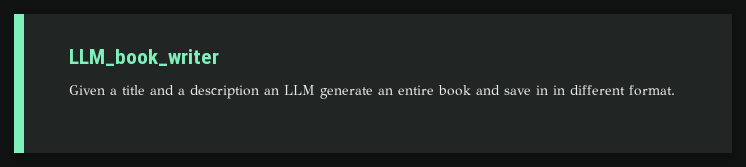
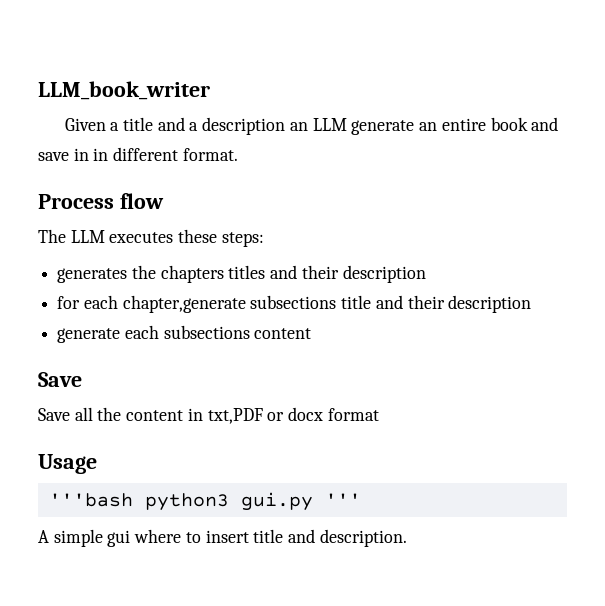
+ Process flow
+ The LLM executes these steps:
+ generates the chapters titles and their description
+ for each chapter,generate subsections title and their description
+ generate each subsections content
+ Save
+ Save all the content in txt,PDF or docx format
+ Usage
+ '''bash python3 gui.py '''
+ A simple gui where to insert title and description.

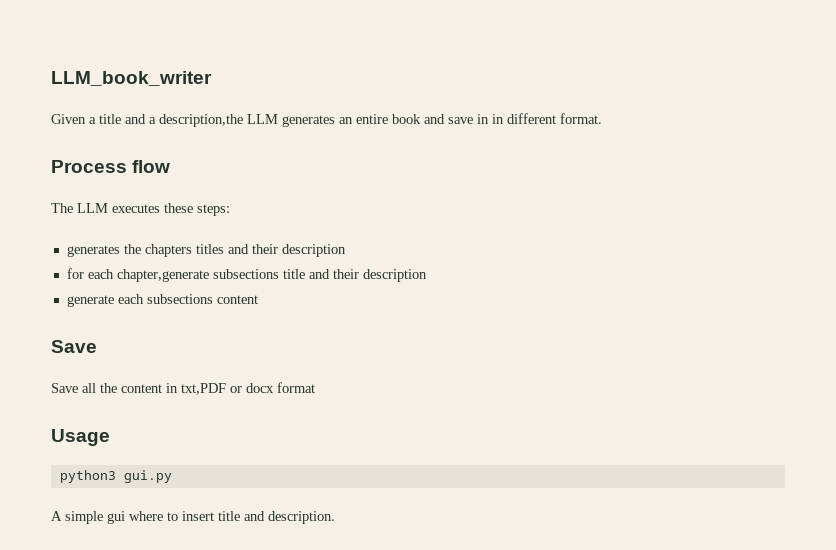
- Given a title and a description an LLM generate an entire book and save in in different format.
+ Given a title and a description,the LLM generates an entire book and save in in different format.
- '''bash python3 gui.py '''
+ python3 gui.py

